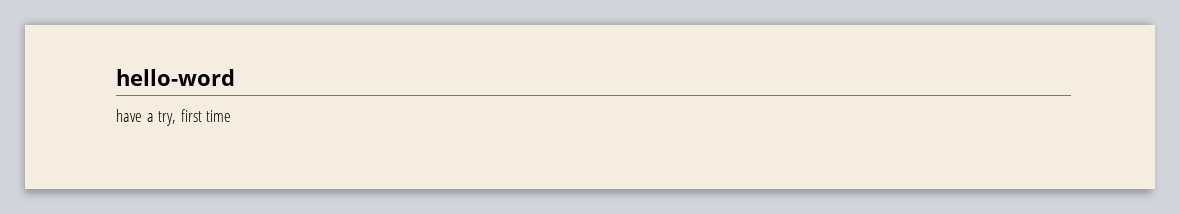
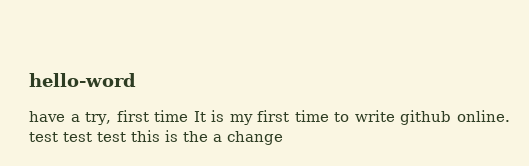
- have a try, first time
+ have a try, first time It is my first time to write github online. test test test this is the a change

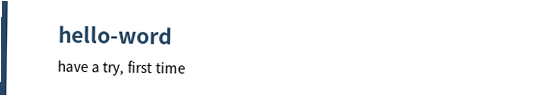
- have a try, first time It is my first time to write github online. test test test this is the a change
+ have a try, first time

